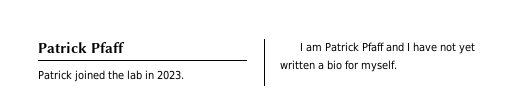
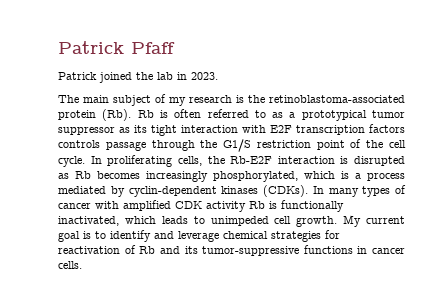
- I am Patrick Pfaff and I have not yet written a bio for myself.
+ The main subject of my research is the retinoblastoma-associated protein (Rb). Rb is often referred to as a prototypical tumor suppressor as its tight interaction with E2F transcription factors controls passage through the G1/S restriction point of the cell cycle. In proliferating cells, the Rb-E2F interaction is disrupted as Rb becomes increasingly phosphorylated, which is a process mediated by cyclin-dependent kinases (CDKs). In many types of cancer with amplified CDK activity Rb is functionally inactivated, which leads to unimpeded cell growth. My current goal is to identify and leverage chemical strategies for reactivation of Rb and its tumor-suppressive functions in cancer cells.

